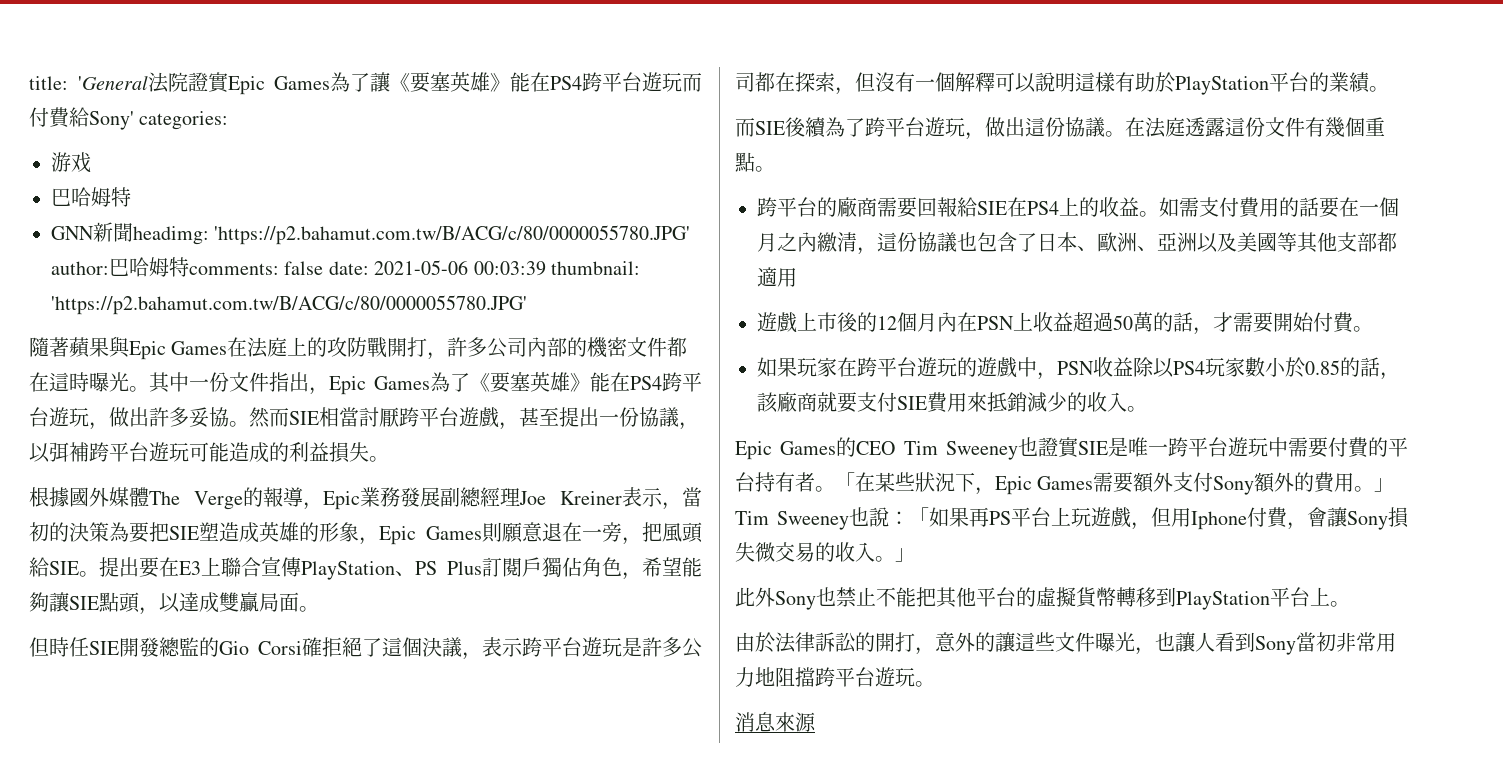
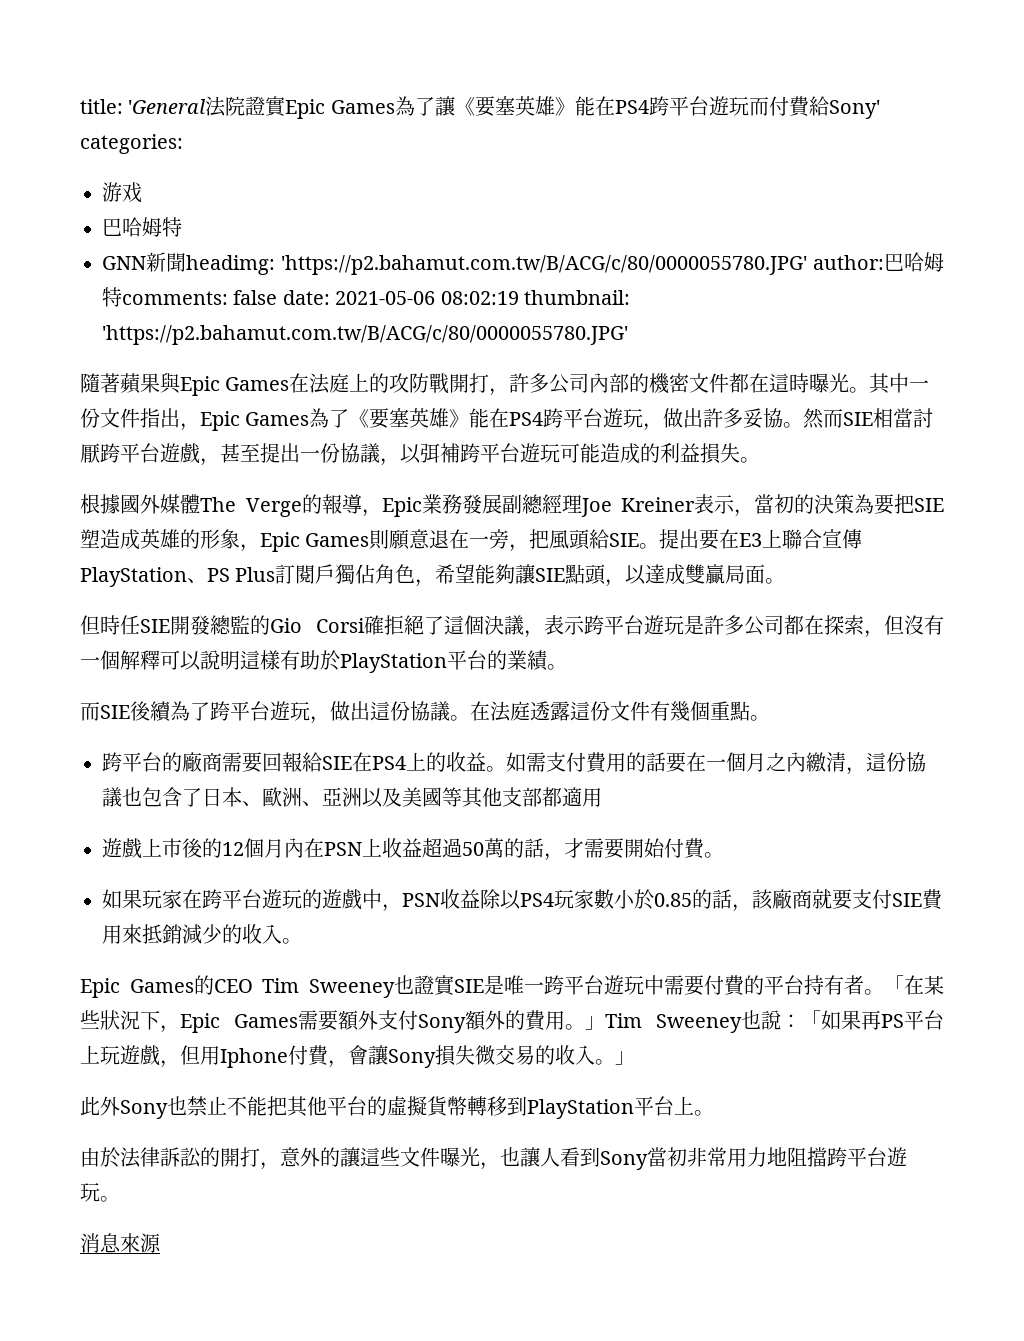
- GNN新聞headimg: 'https://p2.bahamut.com.tw/B/ACG/c/80/0000055780.JPG' author:巴哈姆特comments: false date: 2021-05-06 00:03:39 thumbnail: 'https://p2.bahamut.com.tw/B/ACG/c/80/0000055780.JPG'
+ GNN新聞headimg: 'https://p2.bahamut.com.tw/B/ACG/c/80/0000055780.JPG' author:巴哈姆特comments: false date: 2021-05-06 08:02:19 thumbnail: 'https://p2.bahamut.com.tw/B/ACG/c/80/0000055780.JPG'

